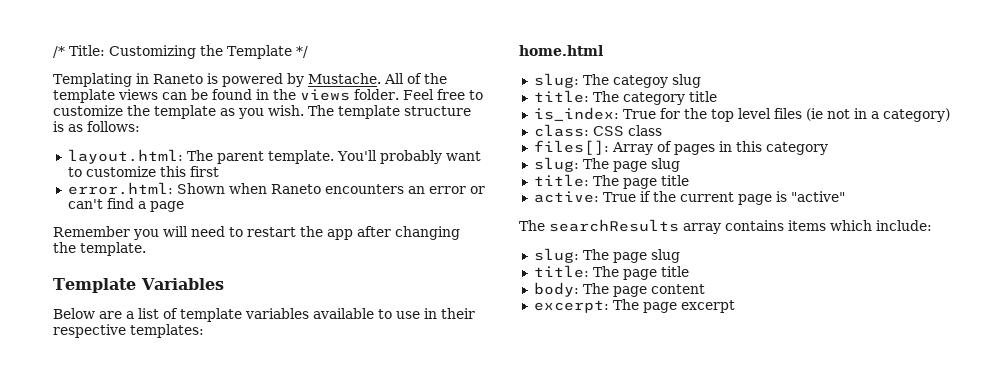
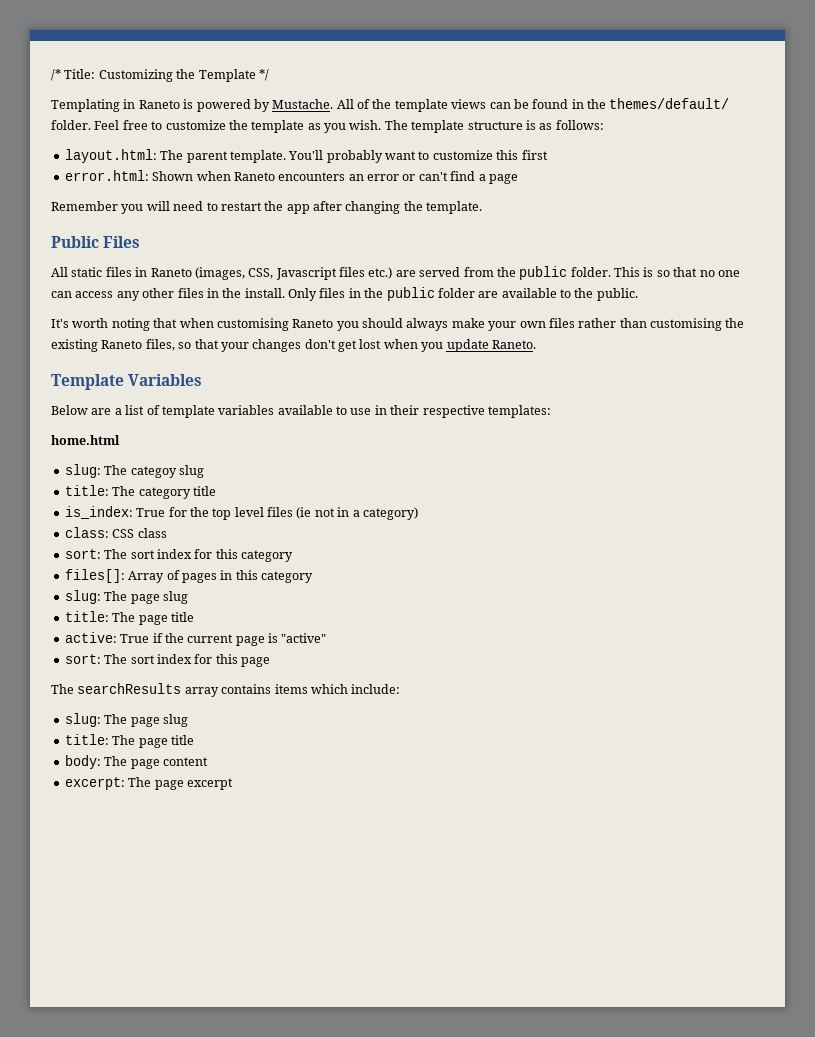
- All of the template views can be found in the views folder.
+ All of the template views can be found in the themes/default/ folder.
+ Public Files
+ All static files in Raneto (images, CSS, Javascript files etc.) are served from the public folder. This is so that no one can access any other files in the install. Only files in the public folder are available to the public.
+ It's worth noting that when customising Raneto you should always make your own files rather than customising the existing Raneto files, so that your changes don't get lost when you update Raneto.
+ sort: The sort index for this category
+ sort: The sort index for this page

